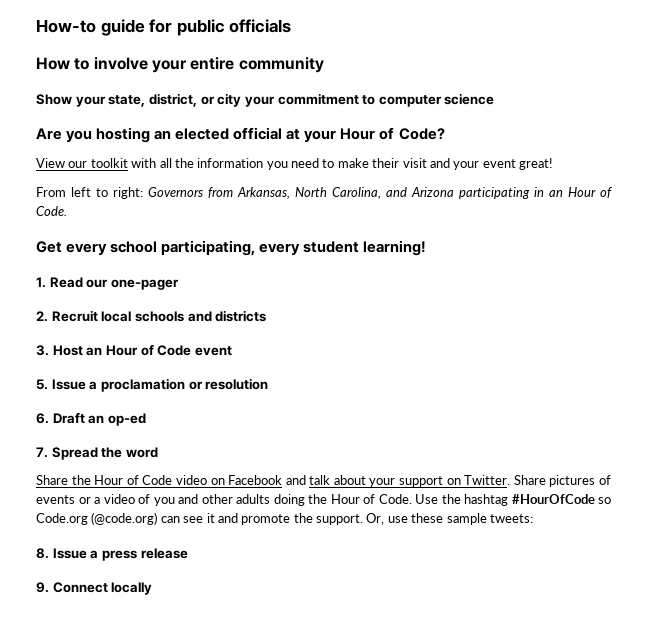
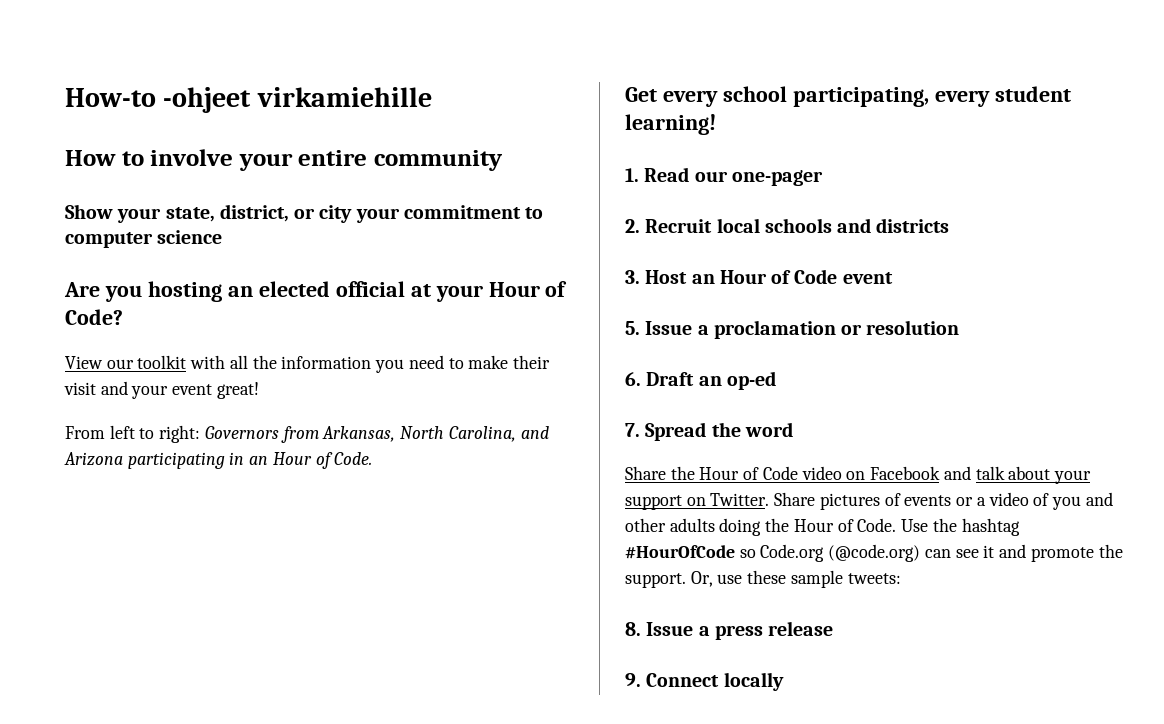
- How-to guide for public officials
+ How-to -ohjeet virkamiehille

